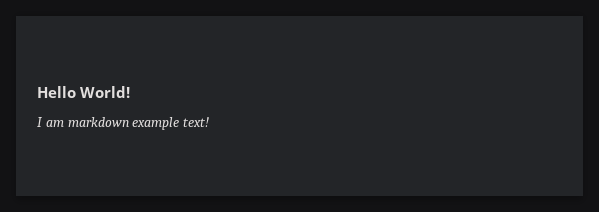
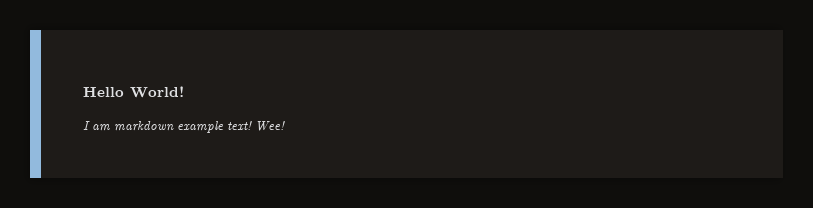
+ Wee!

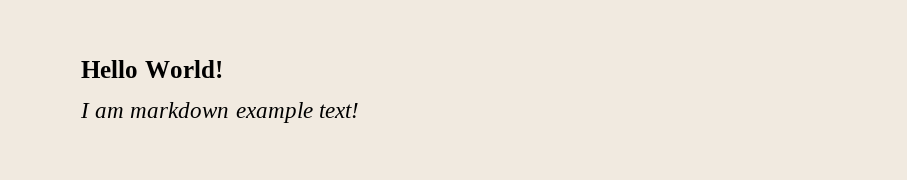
- Wee!

